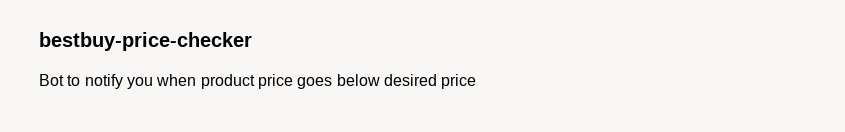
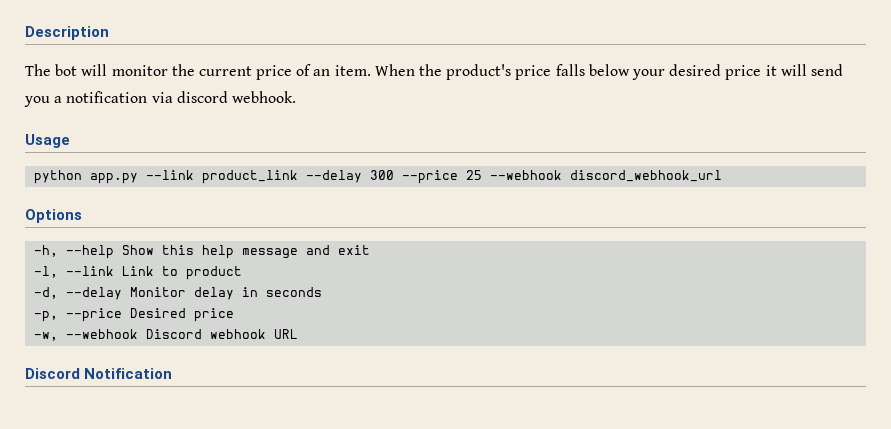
- bestbuy-price-checker
- Bot to notify you when product price goes below desired price
+ Description
+ The bot will monitor the current price of an item. When the product's price falls below your desired price it will send you a notification via discord webhook.
+ Usage
+ python app.py --link product_link --delay 300 --price 25 --webhook discord_webhook_url
+ Options
+ -h, --help Show this help message and exit
+ -l, --link Link to product
+ -d, --delay Monitor delay in seconds
+ -p, --price Desired price
+ -w, --webhook Discord webhook URL
+ Discord Notification

